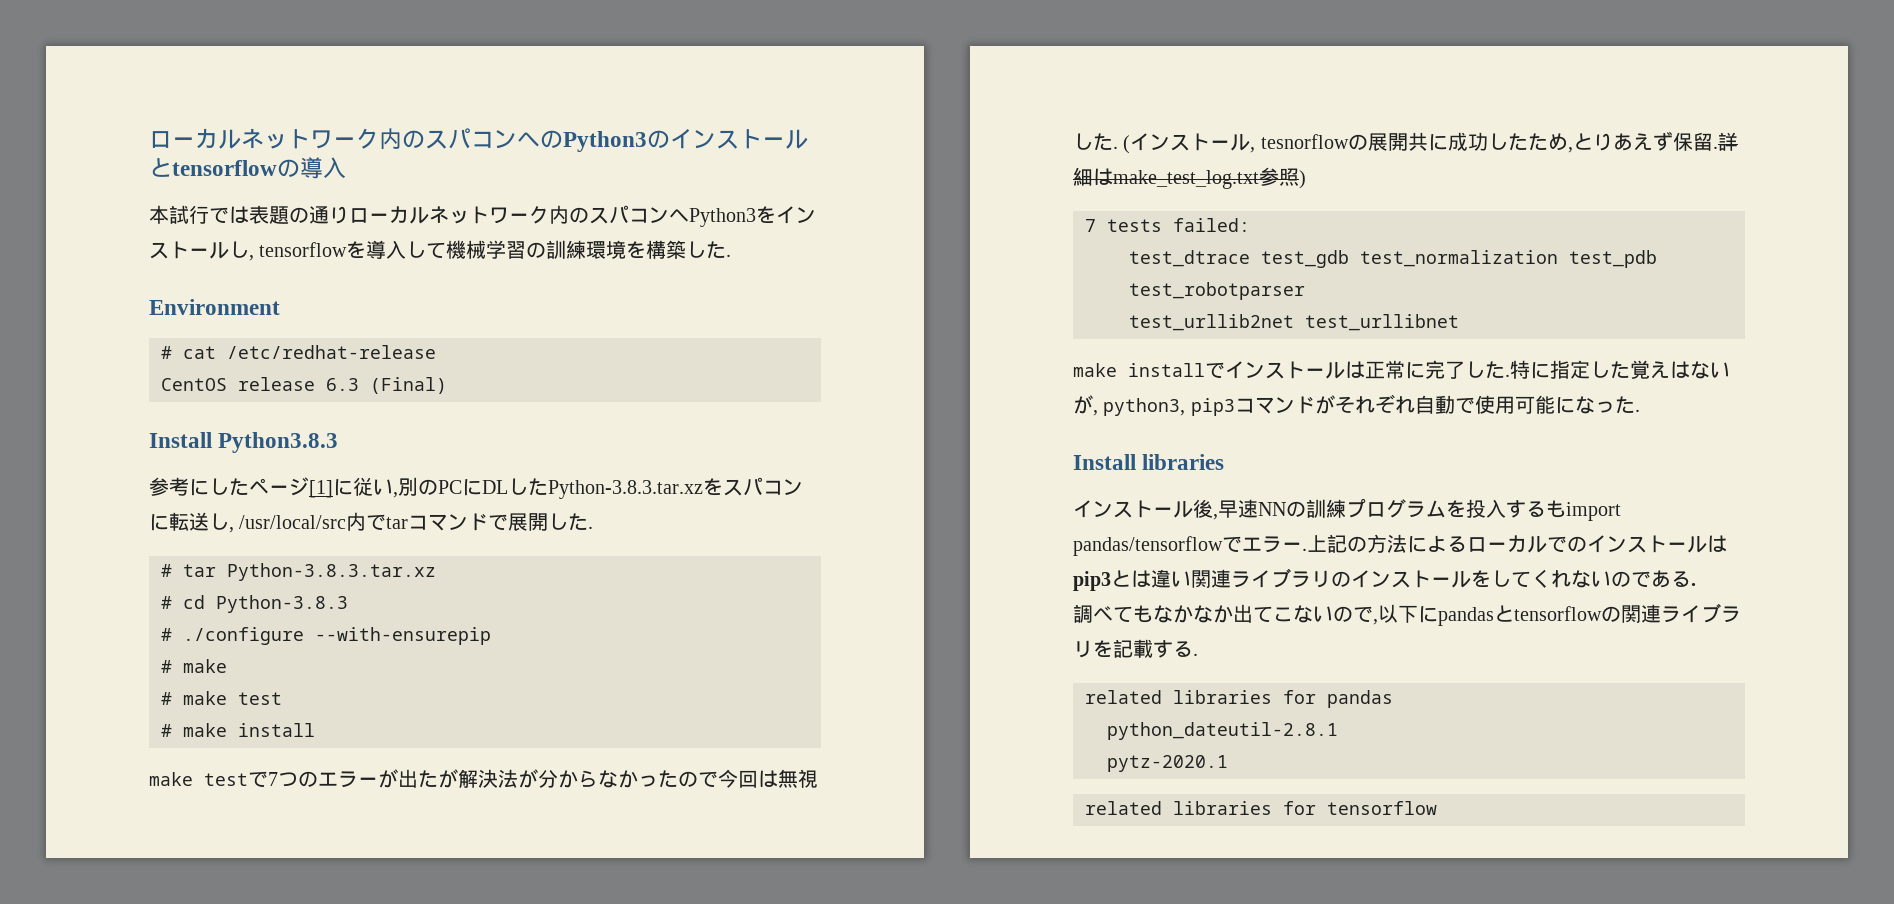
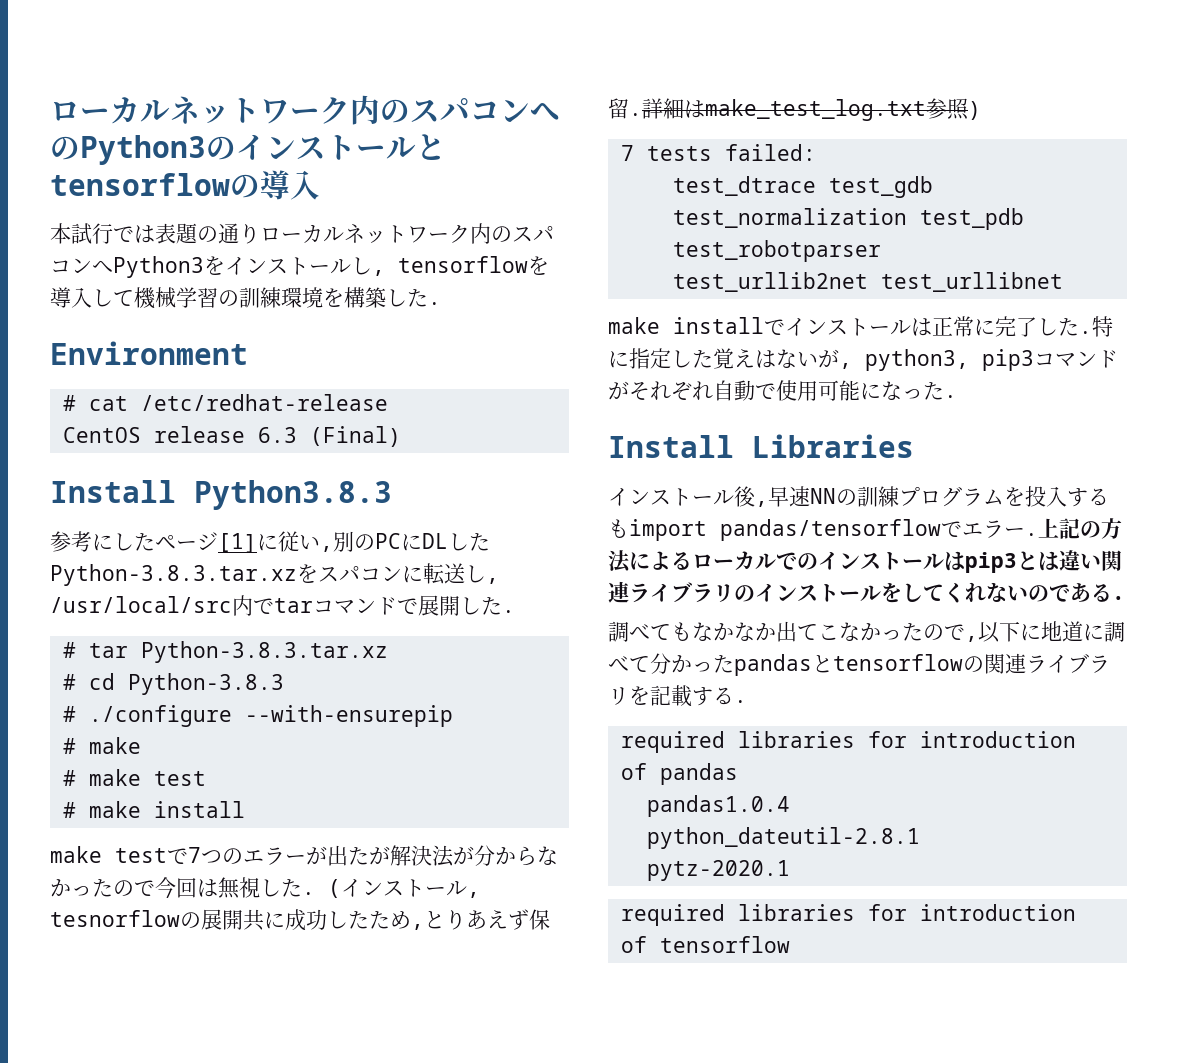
- Install libraries
+ Install Libraries
- 調べてもなかなか出てこないので,以下にpandasとtensorflowの関連ライブラリを記載する.
+ 調べてもなかなか出てこなかったので,以下に地道に調べて分かったpandasとtensorflowの関連ライブラリを記載する.
- related libraries for pandas
+ required libraries for introduction of pandas
+ pandas1.0.4
- related libraries for tensorflow
+ required libraries for introduction of tensorflow

